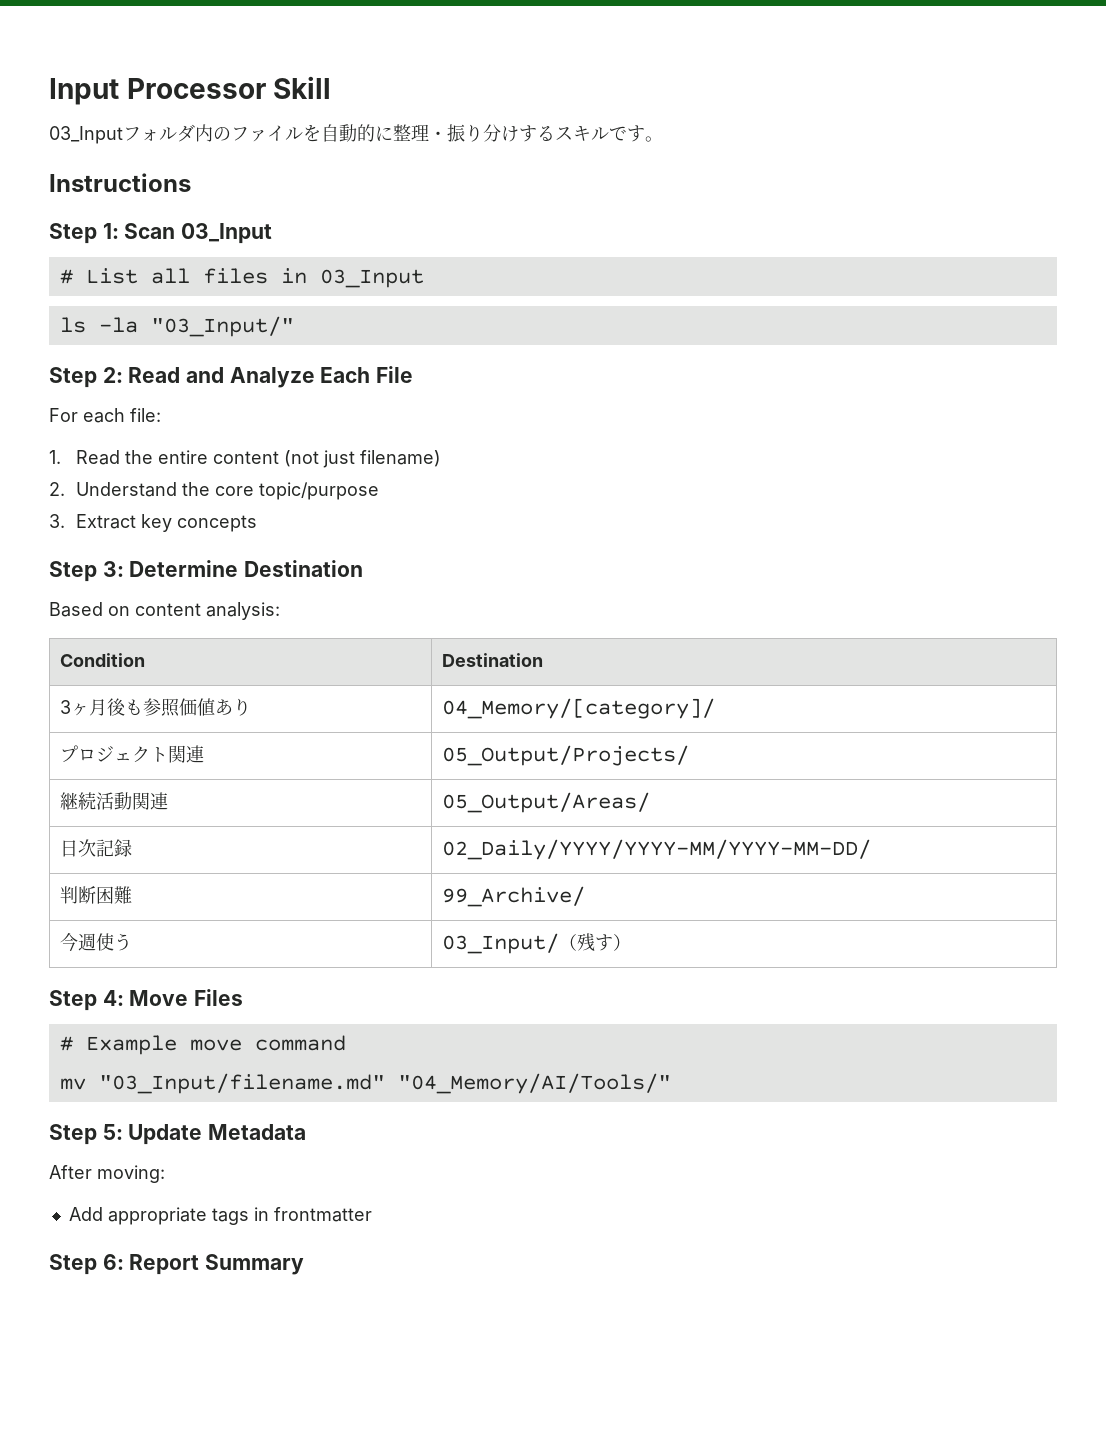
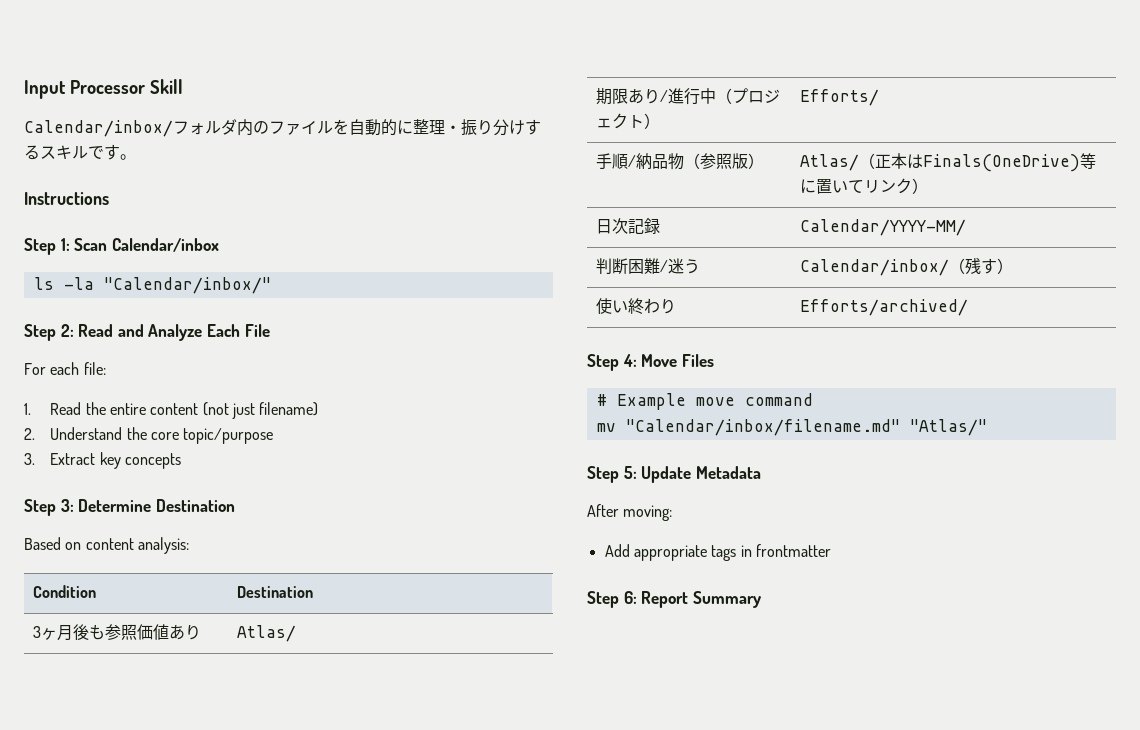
- 03_Inputフォルダ内のファイルを自動的に整理・振り分けするスキルです。
+ Calendar/inbox/フォルダ内のファイルを自動的に整理・振り分けするスキルです。
- Step 1: Scan 03_Input
- # List all files in 03_Input
+ Step 1: Scan Calendar/inbox
- ls -la "03_Input/"
+ ls -la "Calendar/inbox/"
- 3ヶ月後も参照価値あり | 04_Memory/[category]/
- プロジェクト関連 | 05_Output/Projects/
- 継続活動関連 | 05_Output/Areas/
+ 3ヶ月後も参照価値あり | Atlas/
+ 期限あり/進行中（プロジェクト） | Efforts/
+ 手順/納品物（参照版） | Atlas/（正本はFinals(OneDrive)等に置いてリンク）
- 日次記録 | 02_Daily/YYYY/YYYY-MM/YYYY-MM-DD/
+ 日次記録 | Calendar/YYYY-MM/
- 判断困難 | 99_Archive/
- 今週使う | 03_Input/（残す）
+ 判断困難/迷う | Calendar/inbox/（残す）
+ 使い終わり | Efforts/archived/
- mv "03_Input/filename.md" "04_Memory/AI/Tools/"
+ mv "Calendar/inbox/filename.md" "Atlas/"

